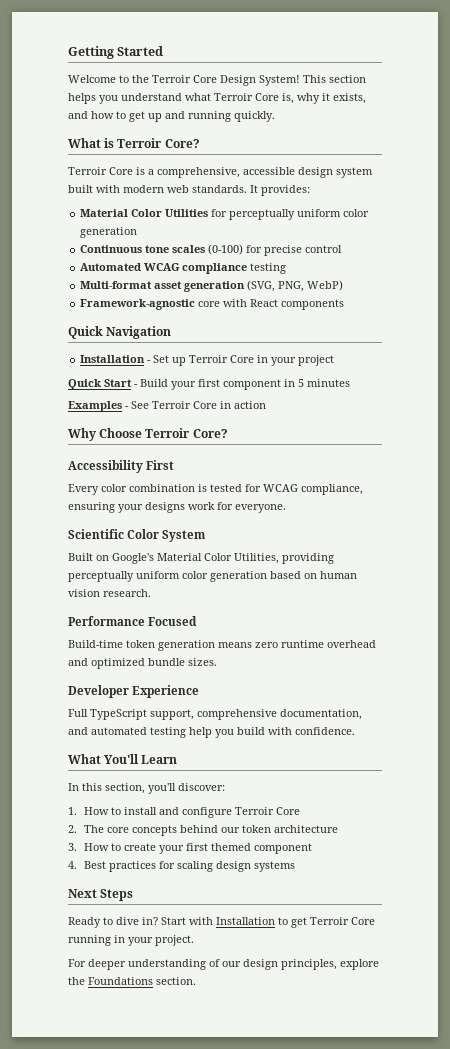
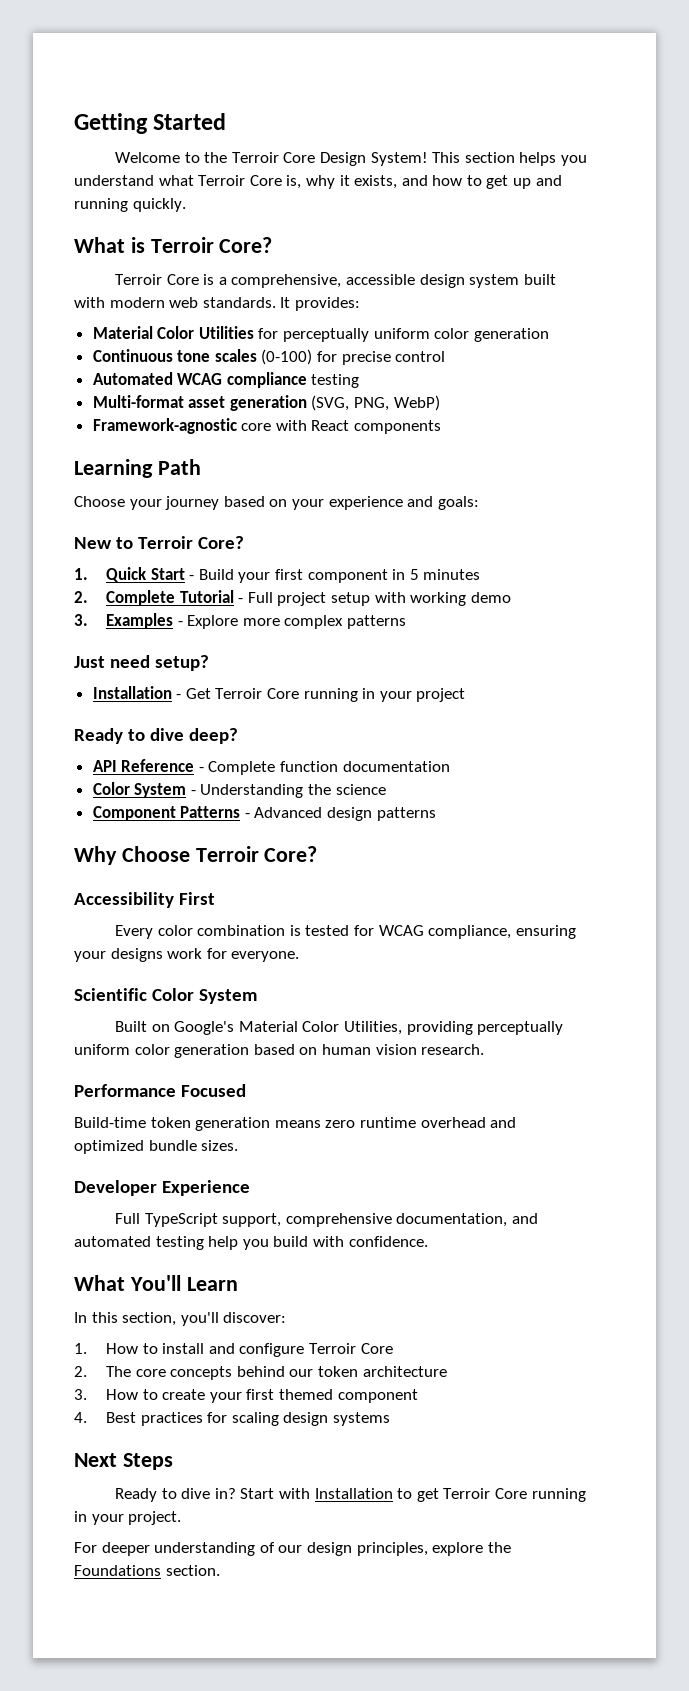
- Quick Navigation
- Installation - Set up Terroir Core in your project
- Quick Start - Build your first component in 5 minutes
+ Learning Path
+ Choose your journey based on your experience and goals:
+ New to Terroir Core?
+ 1. Quick Start - Build your first component in 5 minutes
- Examples - See Terroir Core in action
+ 2. Complete Tutorial - Full project setup with working demo
+ 3. Examples - Explore more complex patterns
+ Just need setup?
+ Installation - Get Terroir Core running in your project
+ Ready to dive deep?
+ API Reference - Complete function documentation
+ Color System - Understanding the science
+ Component Patterns - Advanced design patterns

